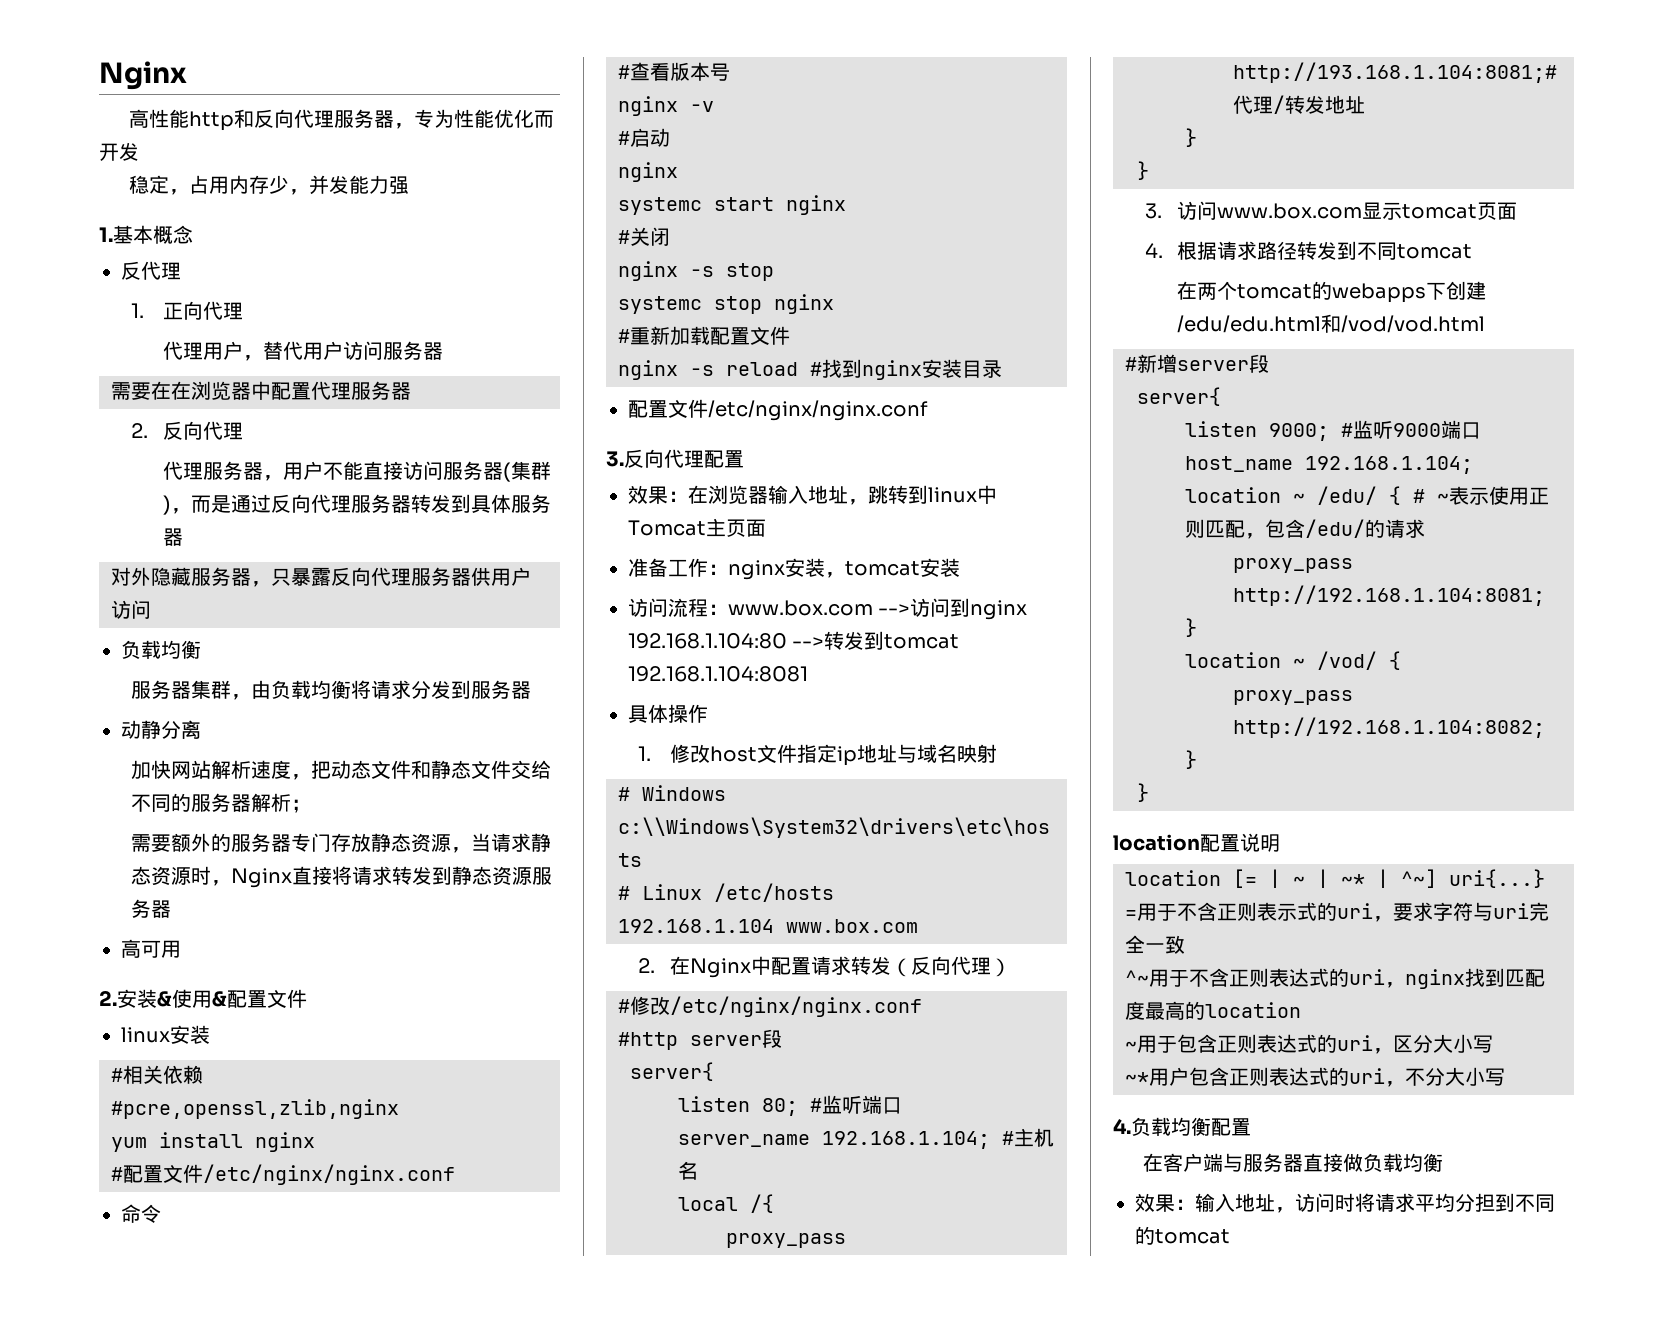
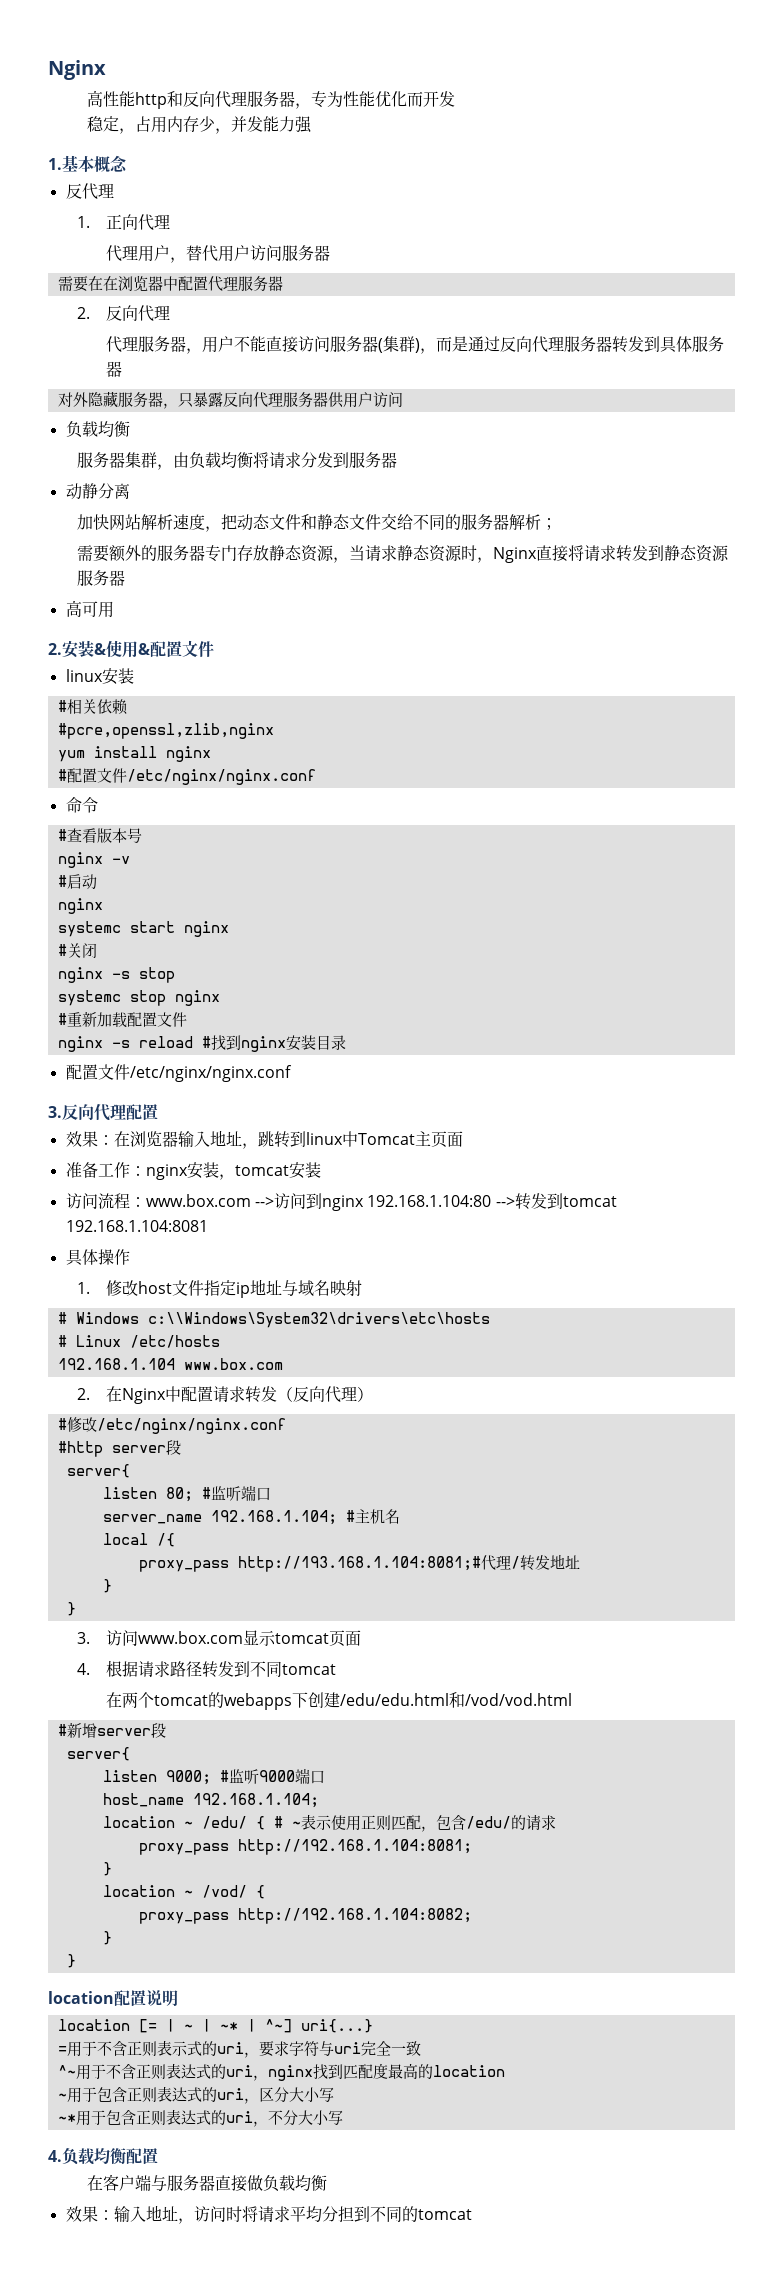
- ~*用户包含正则表达式的uri，不分大小写
+ ~*用于包含正则表达式的uri，不分大小写

